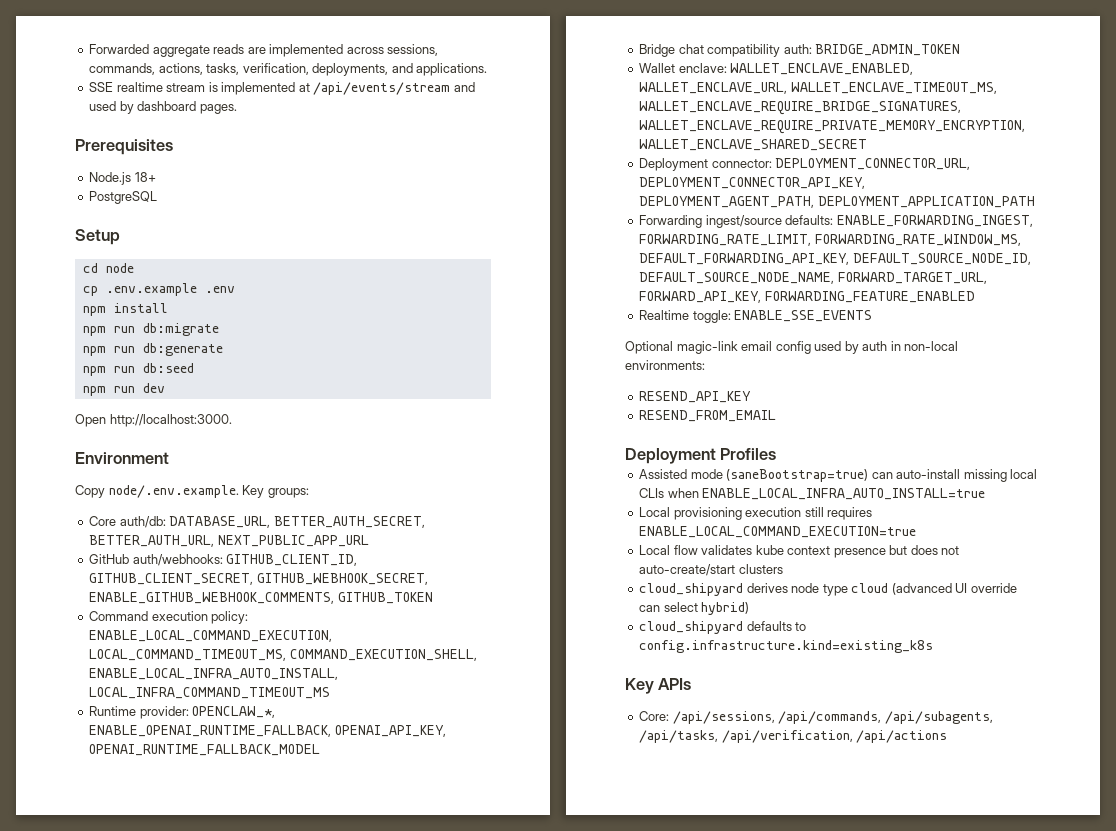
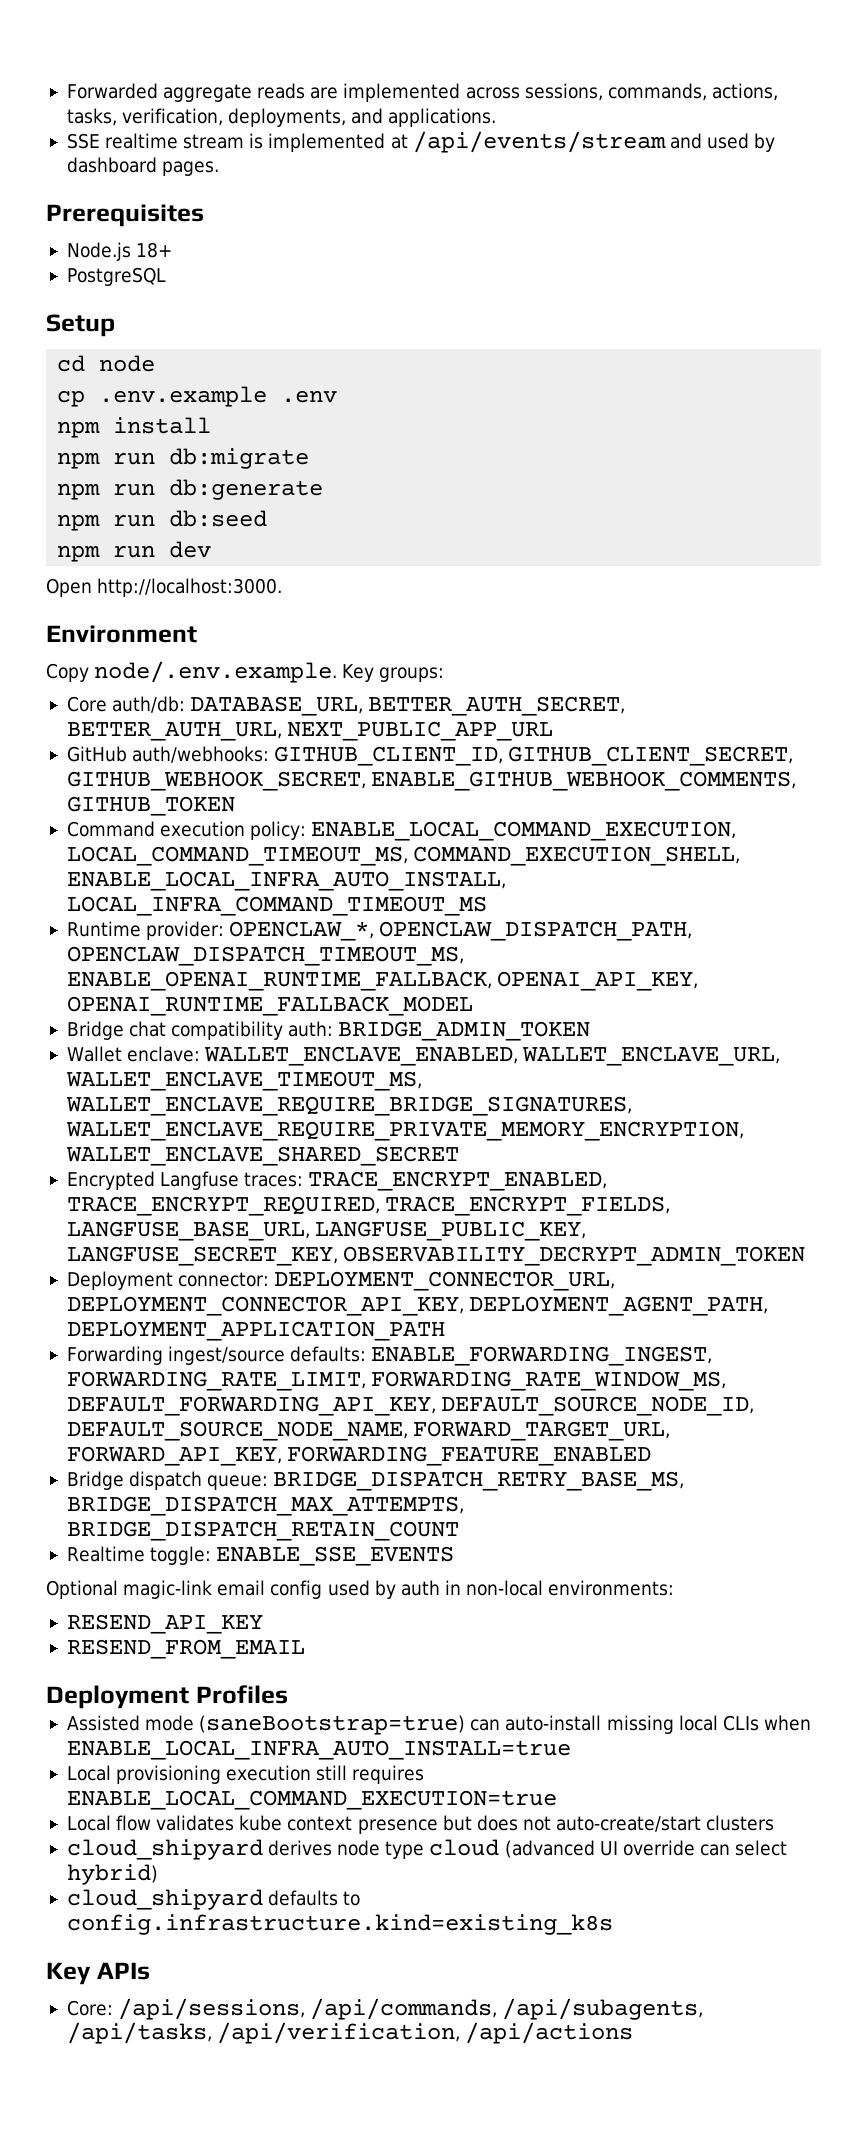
- Runtime provider: OPENCLAW_*, ENABLE_OPENAI_RUNTIME_FALLBACK, OPENAI_API_KEY, OPENAI_RUNTIME_FALLBACK_MODEL
+ Runtime provider: OPENCLAW_*, OPENCLAW_DISPATCH_PATH, OPENCLAW_DISPATCH_TIMEOUT_MS, ENABLE_OPENAI_RUNTIME_FALLBACK, OPENAI_API_KEY, OPENAI_RUNTIME_FALLBACK_MODEL
+ Encrypted Langfuse traces: TRACE_ENCRYPT_ENABLED, TRACE_ENCRYPT_REQUIRED, TRACE_ENCRYPT_FIELDS, LANGFUSE_BASE_URL, LANGFUSE_PUBLIC_KEY, LANGFUSE_SECRET_KEY, OBSERVABILITY_DECRYPT_ADMIN_TOKEN
+ Bridge dispatch queue: BRIDGE_DISPATCH_RETRY_BASE_MS, BRIDGE_DISPATCH_MAX_ATTEMPTS, BRIDGE_DISPATCH_RETAIN_COUNT

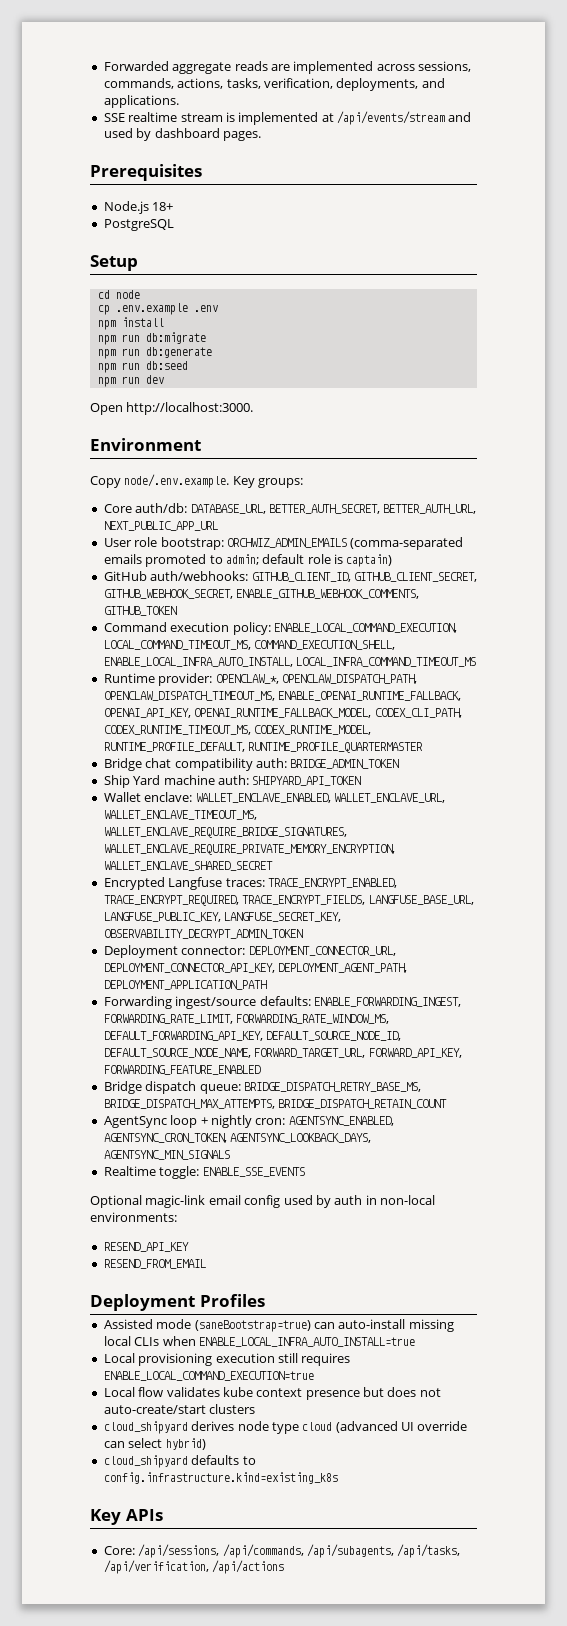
+ User role bootstrap: ORCHWIZ_ADMIN_EMAILS (comma-separated emails promoted to admin; default role is captain)
- Runtime provider: OPENCLAW_*, OPENCLAW_DISPATCH_PATH, OPENCLAW_DISPATCH_TIMEOUT_MS, ENABLE_OPENAI_RUNTIME_FALLBACK, OPENAI_API_KEY, OPENAI_RUNTIME_FALLBACK_MODEL
+ Runtime provider: OPENCLAW_*, OPENCLAW_DISPATCH_PATH, OPENCLAW_DISPATCH_TIMEOUT_MS, ENABLE_OPENAI_RUNTIME_FALLBACK, OPENAI_API_KEY, OPENAI_RUNTIME_FALLBACK_MODEL, CODEX_CLI_PATH, CODEX_RUNTIME_TIMEOUT_MS, CODEX_RUNTIME_MODEL, RUNTIME_PROFILE_DEFAULT, RUNTIME_PROFILE_QUARTERMASTER
+ Ship Yard machine auth: SHIPYARD_API_TOKEN
+ AgentSync loop + nightly cron: AGENTSYNC_ENABLED, AGENTSYNC_CRON_TOKEN, AGENTSYNC_LOOKBACK_DAYS, AGENTSYNC_MIN_SIGNALS

